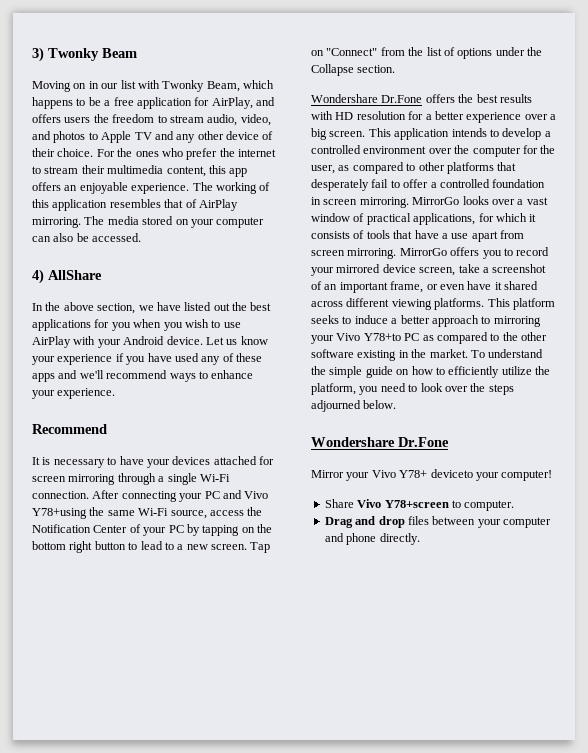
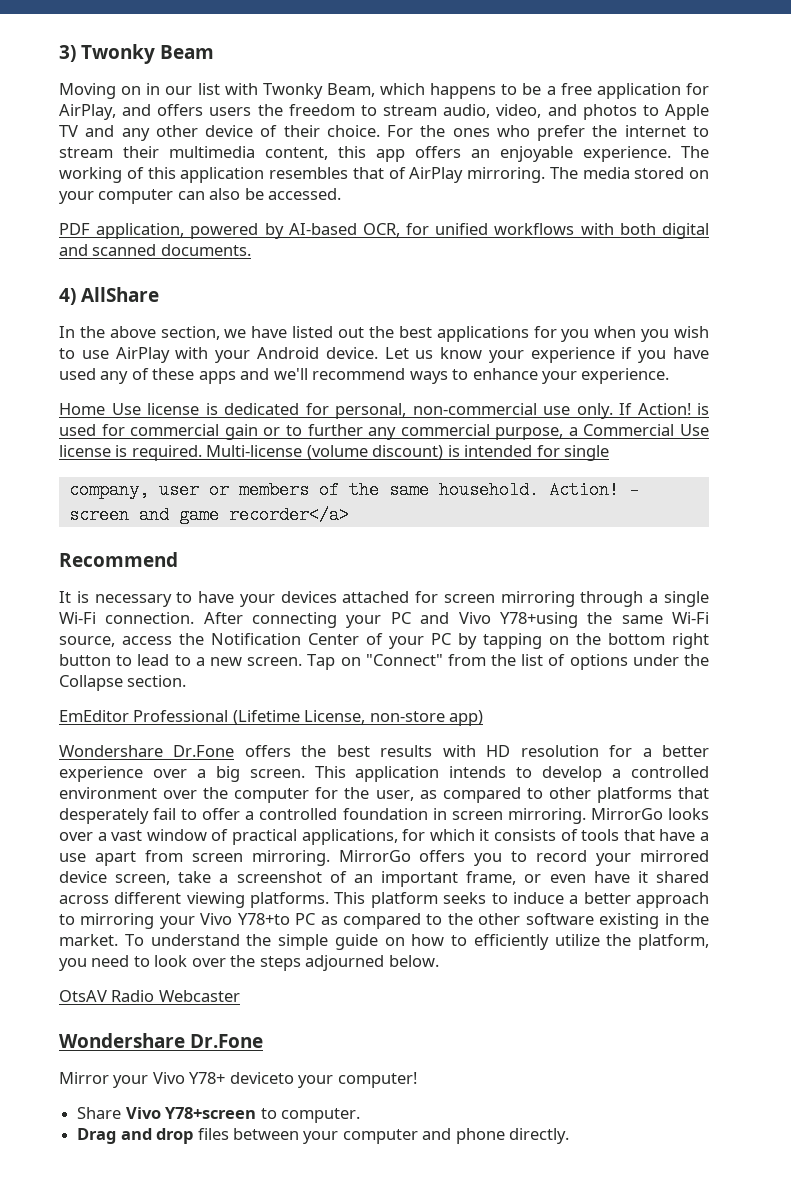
+ PDF application, powered by AI-based OCR, for unified workflows with both digital and scanned documents.
+ Home Use license is dedicated for personal, non-commercial use only. If Action! is used for commercial gain or to further any commercial purpose, a Commercial Use license is required. Multi-license (volume discount) is intended for single
+ company, user or members of the same household. Action! - screen and game recorder</a>
+ EmEditor Professional (Lifetime License, non-store app)
+ OtsAV Radio Webcaster

